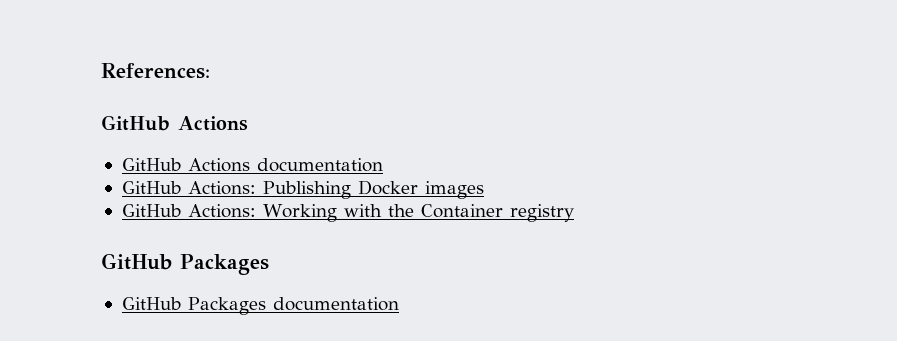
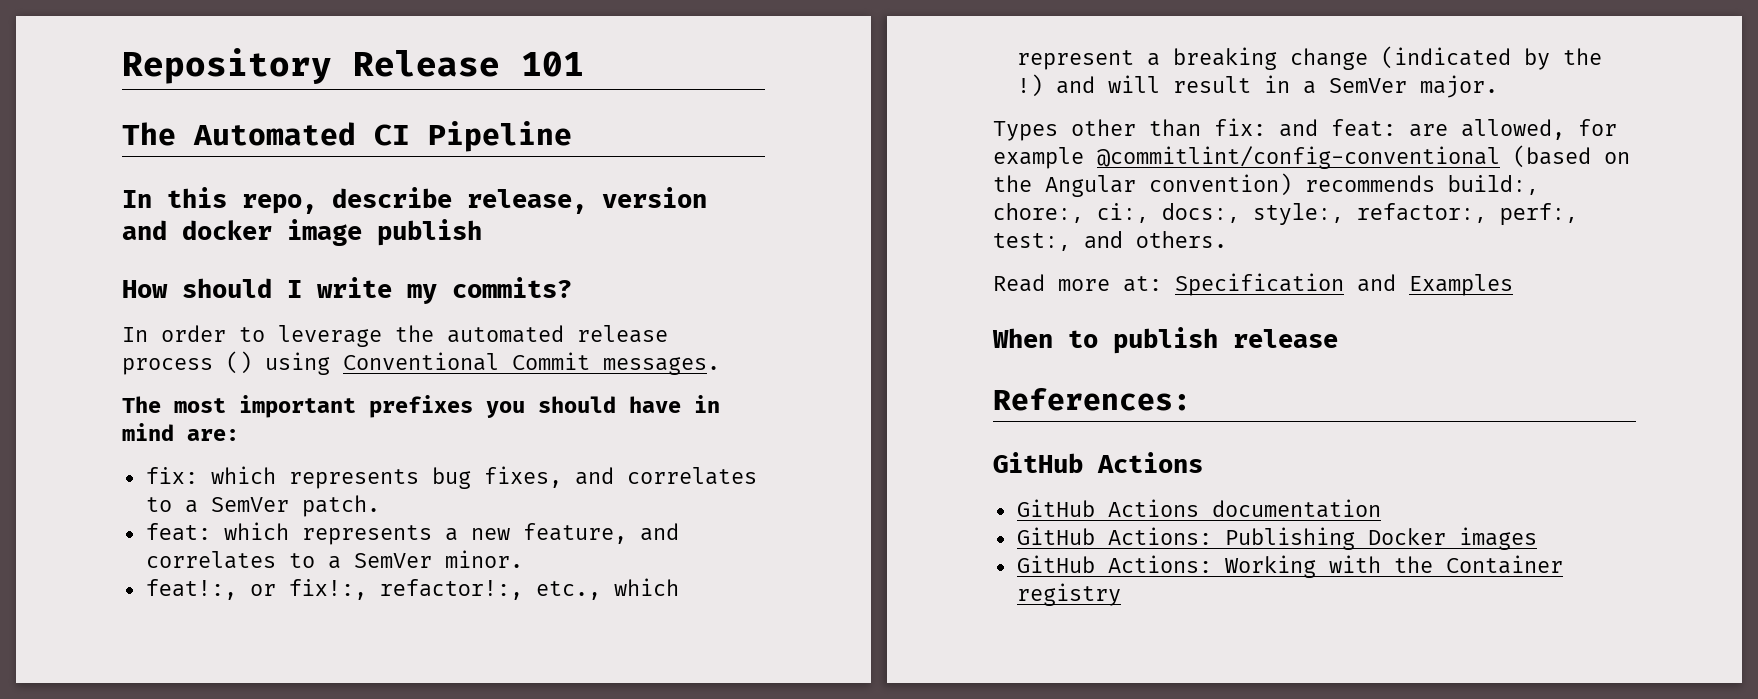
+ Repository Release 101
+ The Automated CI Pipeline
+ In this repo, describe release, version and docker image publish
+ How should I write my commits?
+ In order to leverage the automated release process () using Conventional Commit messages.
+ The most important prefixes you should have in mind are:
+ fix: which represents bug fixes, and correlates to a SemVer patch.
+ feat: which represents a new feature, and correlates to a SemVer minor.
+ feat!:, or fix!:, refactor!:, etc., which represent a breaking change (indicated by the !) and will result in a SemVer major.
+ Types other than fix: and feat: are allowed, for example @commitlint/config-conventional (based on the Angular convention) recommends build:, chore:, ci:, docs:, style:, refactor:, perf:, test:, and others.
+ Read more at: Specification and Examples
+ When to publish release
  GitHub Actions: Working with the Container registry
- GitHub Packages
- GitHub Packages documentation

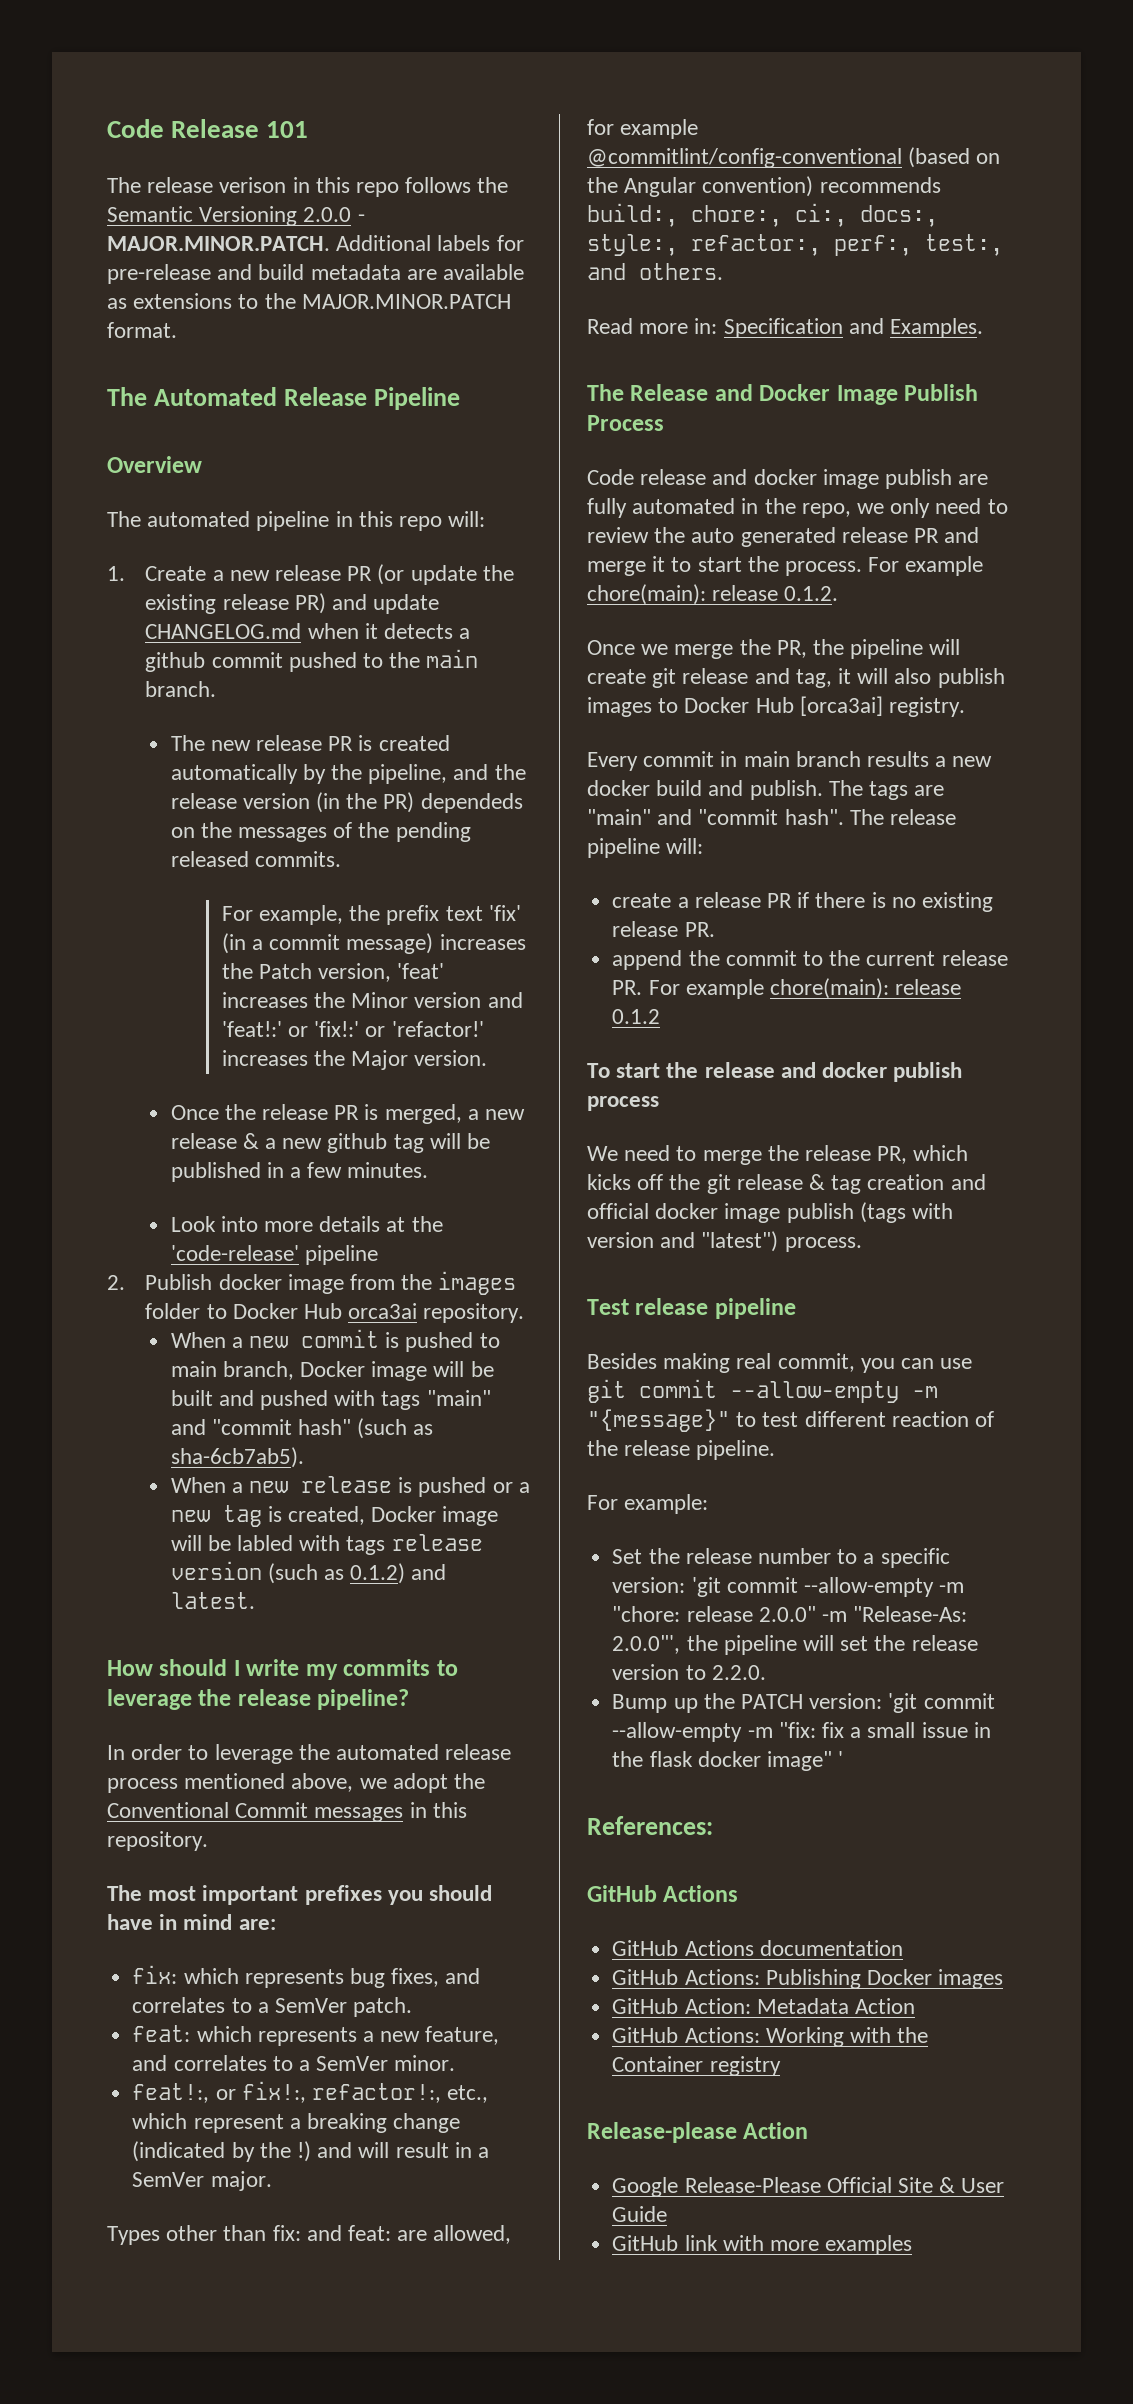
- Repository Release 101
+ Code Release 101
+ The release verison in this repo follows the Semantic Versioning 2.0.0 - MAJOR.MINOR.PATCH. Additional labels for pre-release and build metadata are available as extensions to the MAJOR.MINOR.PATCH format.
- The Automated CI Pipeline
+ The Automated Release Pipeline
- In this repo, describe release, version and docker image publish
+ Overview
+ The automated pipeline in this repo will:
+ 1. Create a new release PR (or update the existing release PR) and update CHANGELOG.md when it detects a github commit pushed to the main branch.
+ The new release PR is created automatically by the pipeline, and the release version (in the PR) dependeds on the messages of the pending released commits.
+ For example, the prefix text 'fix' (in a commit message) increases the Patch version, 'feat' increases the Minor version and 'feat!:' or 'fix!:' or 'refactor!' increases the Major version.
+ Once the release PR is merged, a new release & a new github tag will be published in a few minutes.
+ Look into more details at the 'code-release' pipeline
+ 2. Publish docker image from the images folder to Docker Hub orca3ai repository.
+ When a new commit is pushed to main branch, Docker image will be built and pushed with tags "main" and "commit hash" (such as sha-6cb7ab5).
+ When a new release is pushed or a new tag is created, Docker image will be labled with tags release version (such as 0.1.2) and latest.
- How should I write my commits?
+ How should I write my commits to leverage the release pipeline?
- In order to leverage the automated release process () using Conventional Commit messages.
+ In order to leverage the automated release process mentioned above, we adopt the Conventional Commit messages in this repository.
- Read more at: Specification and Examples
- When to publish release
+ Read more in: Specification and Examples.
+ The Release and Docker Image Publish Process
+ Code release and docker image publish are fully automated in the repo, we only need to review the auto generated release PR and merge it to start the process. For example chore(main): release 0.1.2.
+ Once we merge the PR, the pipeline will create git release and tag, it will also publish images to Docker Hub [orca3ai] registry.
+ Every commit in main branch results a new docker build and publish. The tags are "main" and "commit hash". The release pipeline will:
+ create a release PR if there is no existing release PR.
+ append the commit to the current release PR. For example chore(main): release 0.1.2
+ To start the release and docker publish process
+ We need to merge the release PR, which kicks off the git release & tag creation and official docker image publish (tags with version and "latest") process.
+ Test release pipeline
+ Besides making real commit, you can use git commit --allow-empty -m "{message}" to test different reaction of the release pipeline.
+ For example:
+ Set the release number to a specific version: 'git commit --allow-empty -m "chore: release 2.0.0" -m "Release-As: 2.0.0"', the pipeline will set the release version to 2.2.0.
+ Bump up the PATCH version: 'git commit --allow-empty -m "fix: fix a small issue in the flask docker image" '
+ GitHub Action: Metadata Action
+ Release-please Action
+ Google Release-Please Official Site & User Guide
+ GitHub link with more examples

